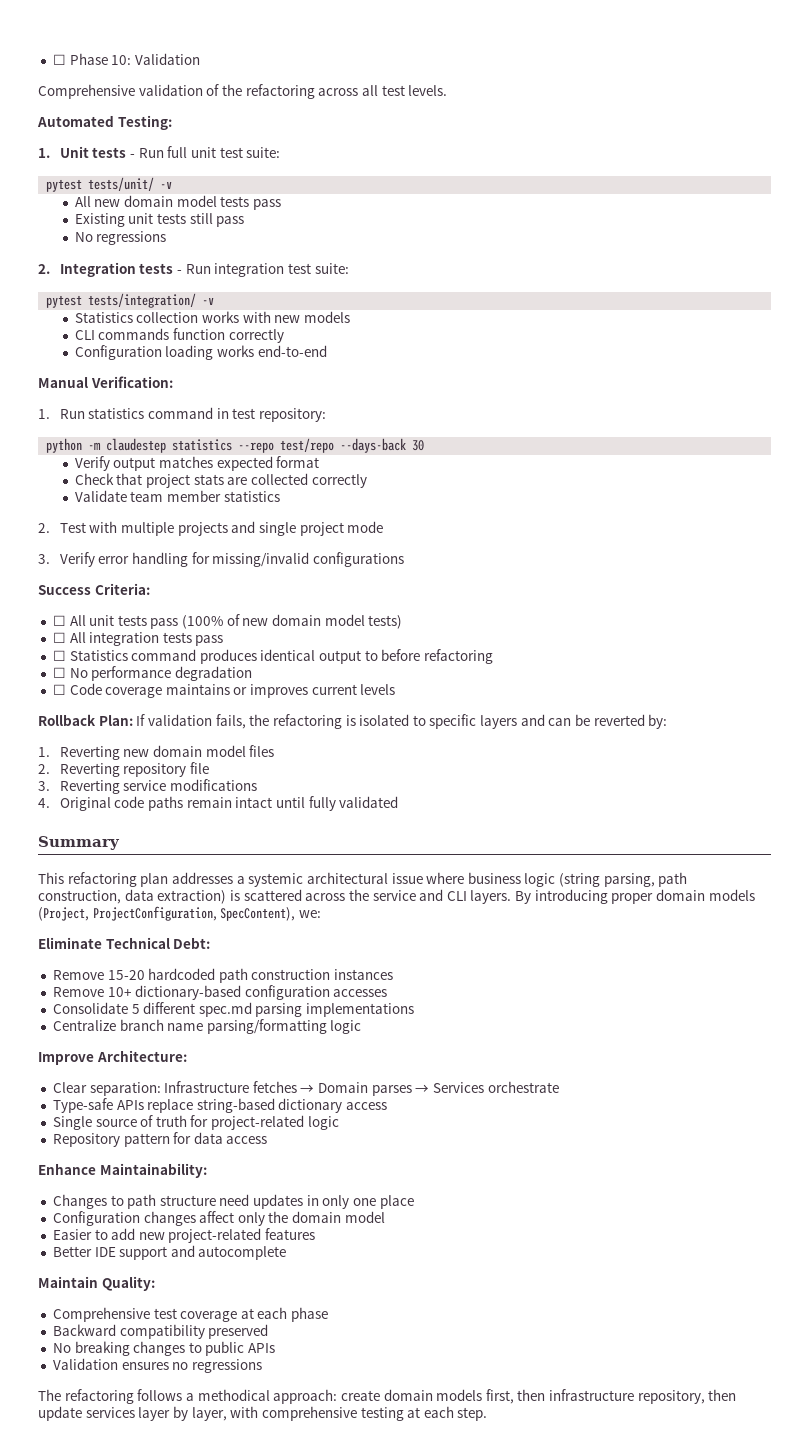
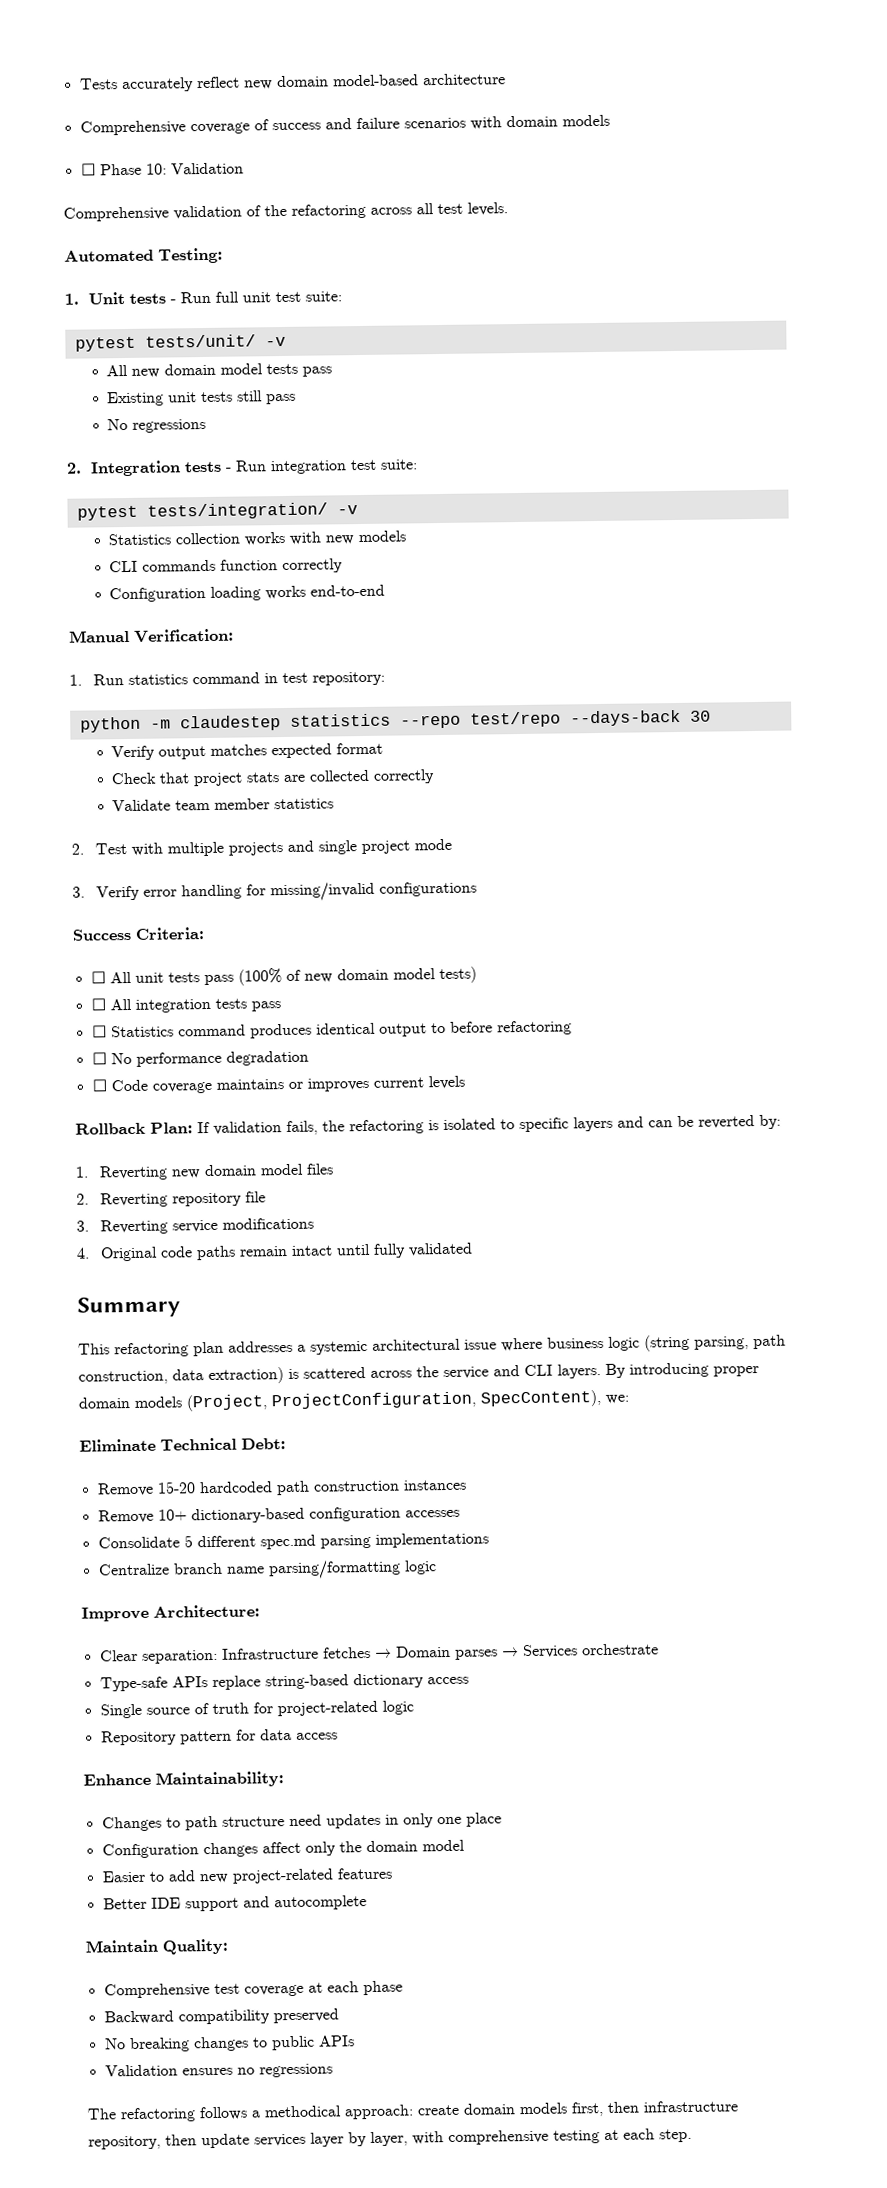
+ Tests accurately reflect new domain model-based architecture
+ Comprehensive coverage of success and failure scenarios with domain models

